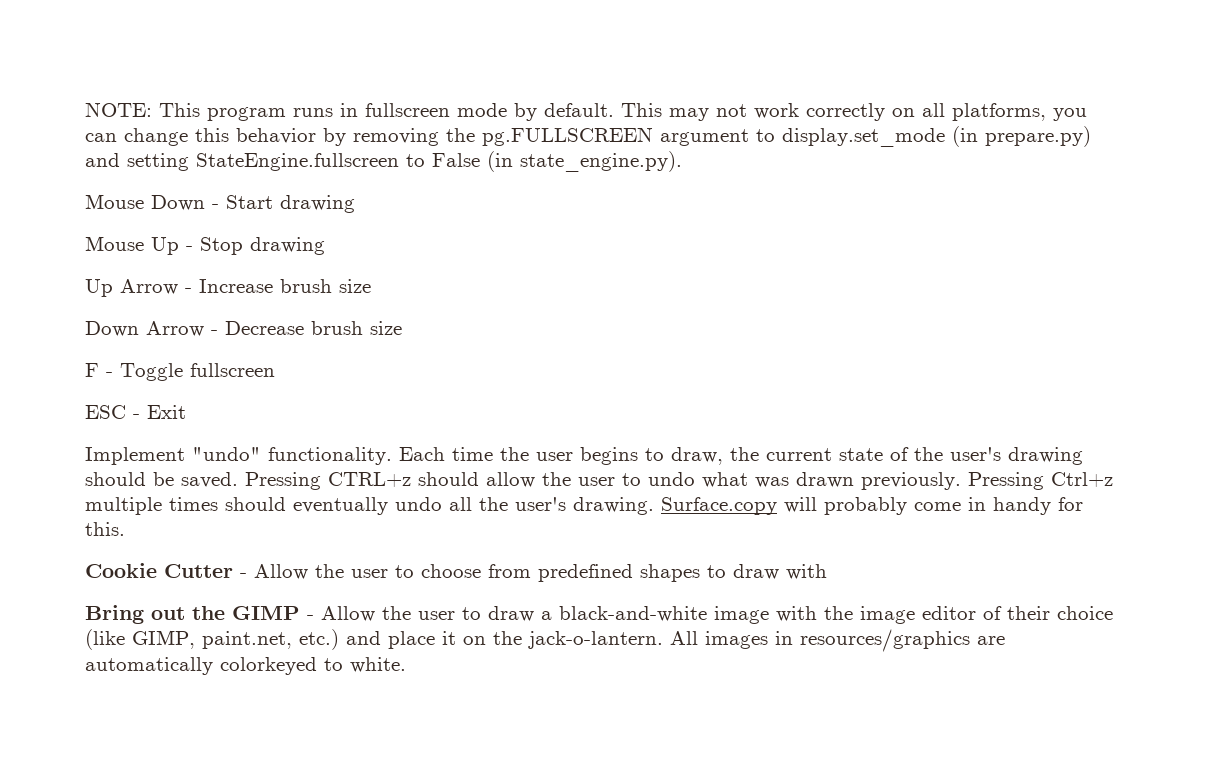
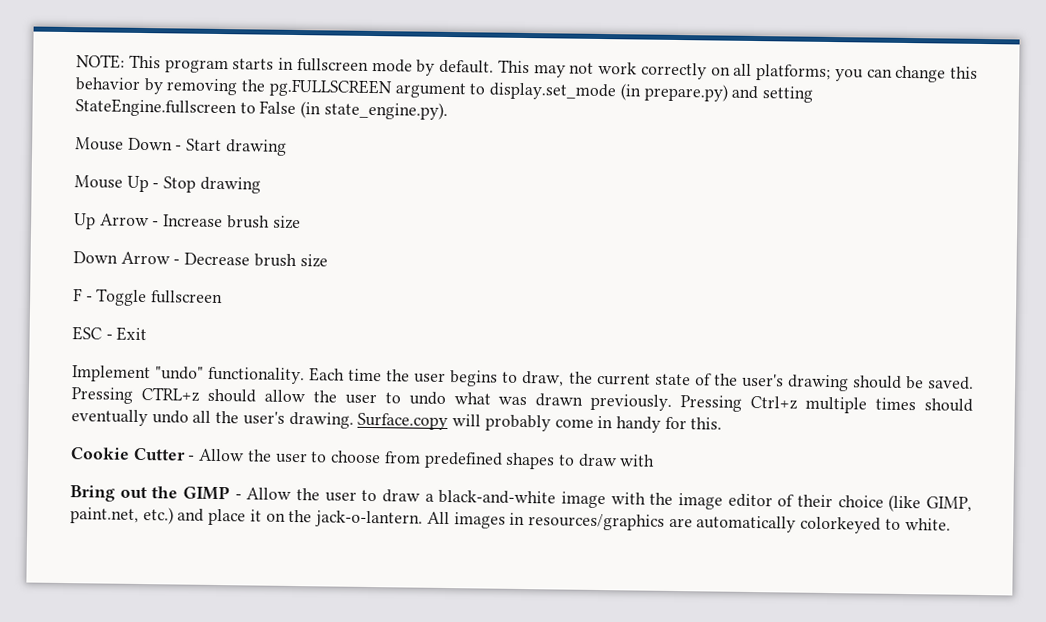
- NOTE: This program runs in fullscreen mode by default.
+ NOTE: This program starts in fullscreen mode by default.
- This may not work correctly on all platforms, you can change this behavior by removing the pg.FULLSCREEN argument to display.set_mode (in prepare.py) and setting StateEngine.fullscreen to False (in state_engine.py).
+ This may not work correctly on all platforms; you can change this behavior by removing the pg.FULLSCREEN argument to display.set_mode (in prepare.py) and setting StateEngine.fullscreen to False (in state_engine.py).

